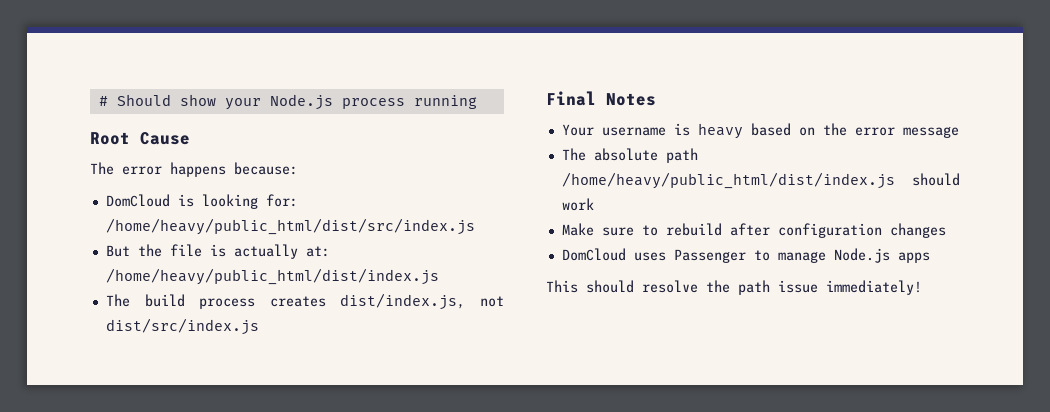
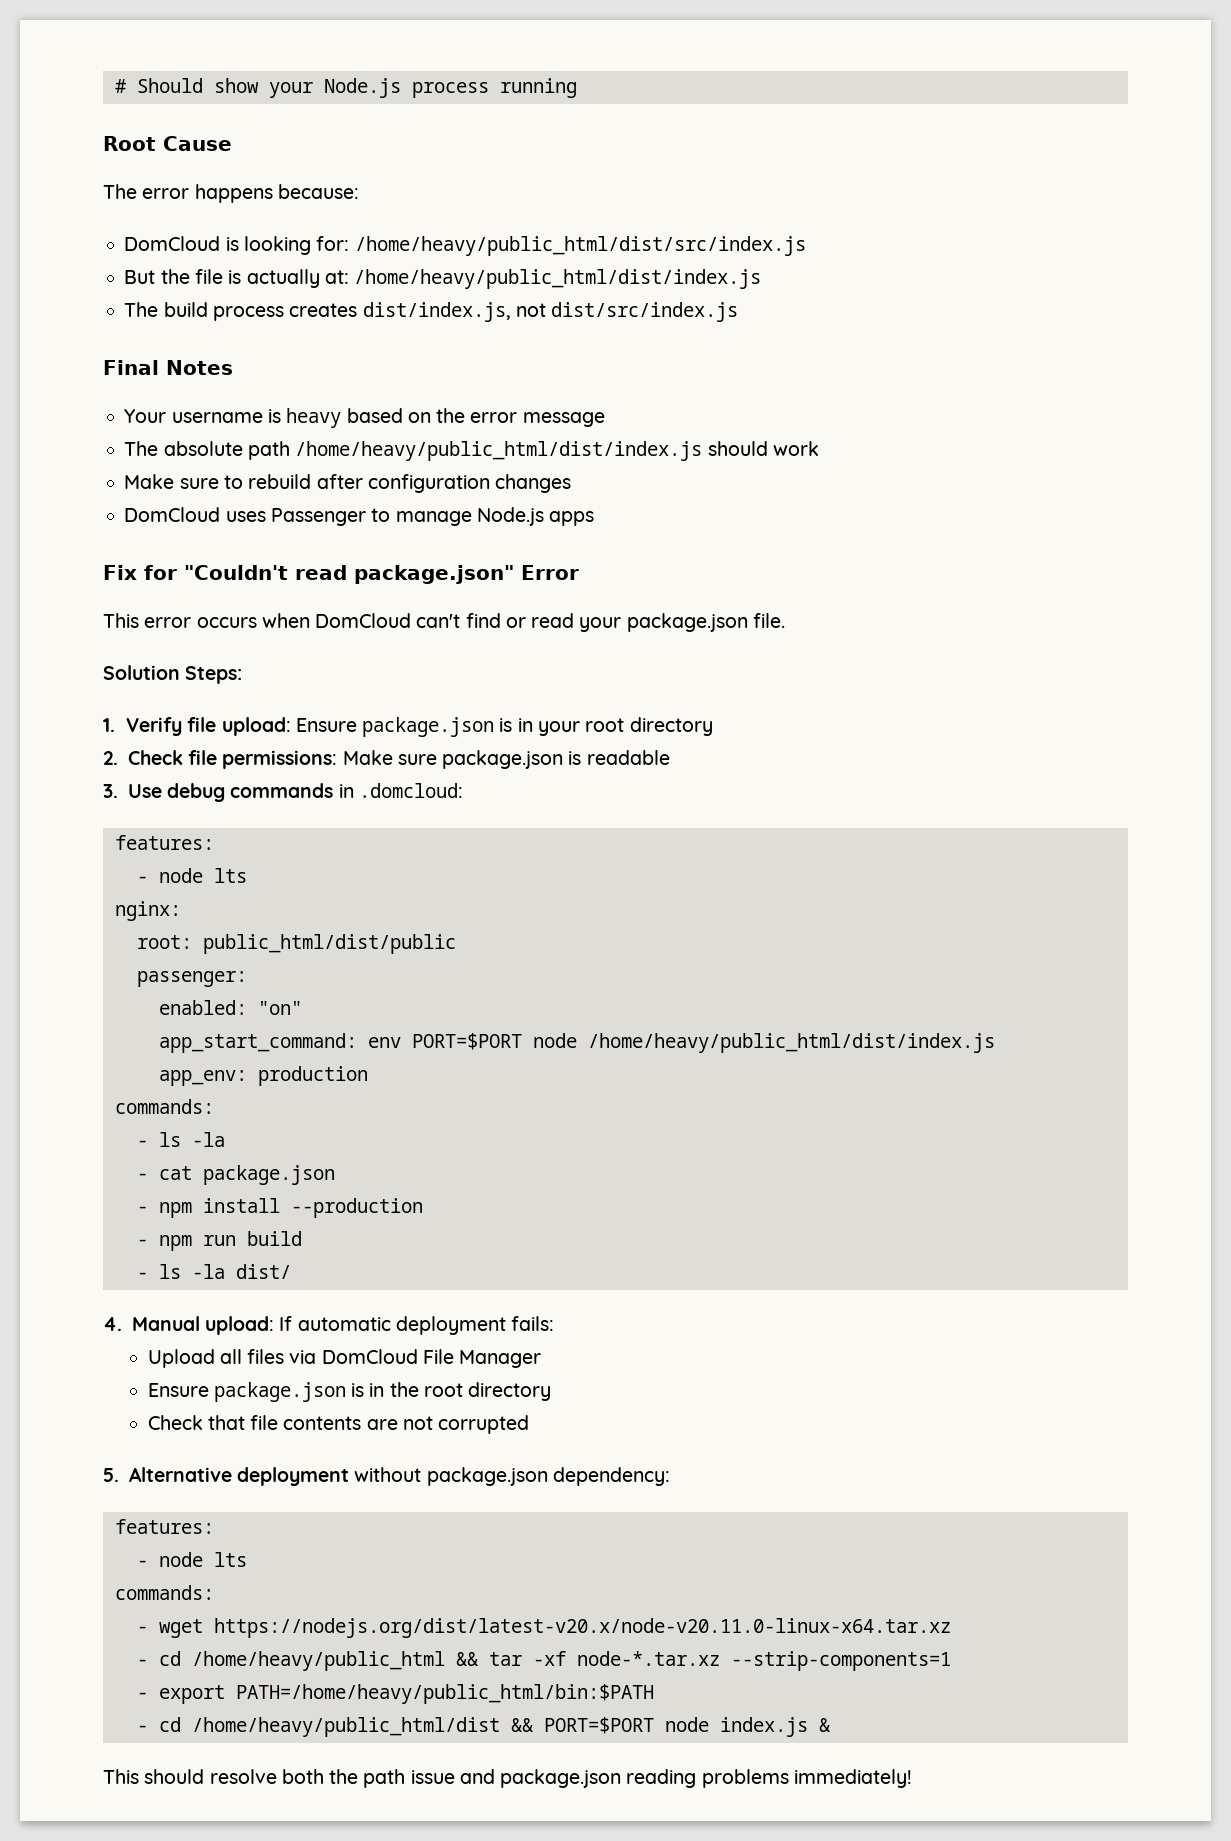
+ Fix for "Couldn't read package.json" Error
+ This error occurs when DomCloud can't find or read your package.json file.
+ Solution Steps:
+ 1. Verify file upload: Ensure package.json is in your root directory
+ 2. Check file permissions: Make sure package.json is readable
+ 3. Use debug commands in .domcloud:
+ features:
+ - node lts
+ nginx:
+ root: public_html/dist/public
+ passenger:
+ enabled: "on"
+ app_start_command: env PORT=$PORT node /home/heavy/public_html/dist/index.js
+ app_env: production
+ commands:
+ - ls -la
+ - cat package.json
+ - npm install --production
+ - npm run build
+ - ls -la dist/
+ 4. Manual upload: If automatic deployment fails:
+ Upload all files via DomCloud File Manager
+ Ensure package.json is in the root directory
+ Check that file contents are not corrupted
+ 5. Alternative deployment without package.json dependency:
+ features:
+ - node lts
+ commands:
+ - wget https://nodejs.org/dist/latest-v20.x/node-v20.11.0-linux-x64.tar.xz
+ - cd /home/heavy/public_html && tar -xf node-*.tar.xz --strip-components=1
+ - export PATH=/home/heavy/public_html/bin:$PATH
+ - cd /home/heavy/public_html/dist && PORT=$PORT node index.js &
- This should resolve the path issue immediately!
+ This should resolve both the path issue and package.json reading problems immediately!

